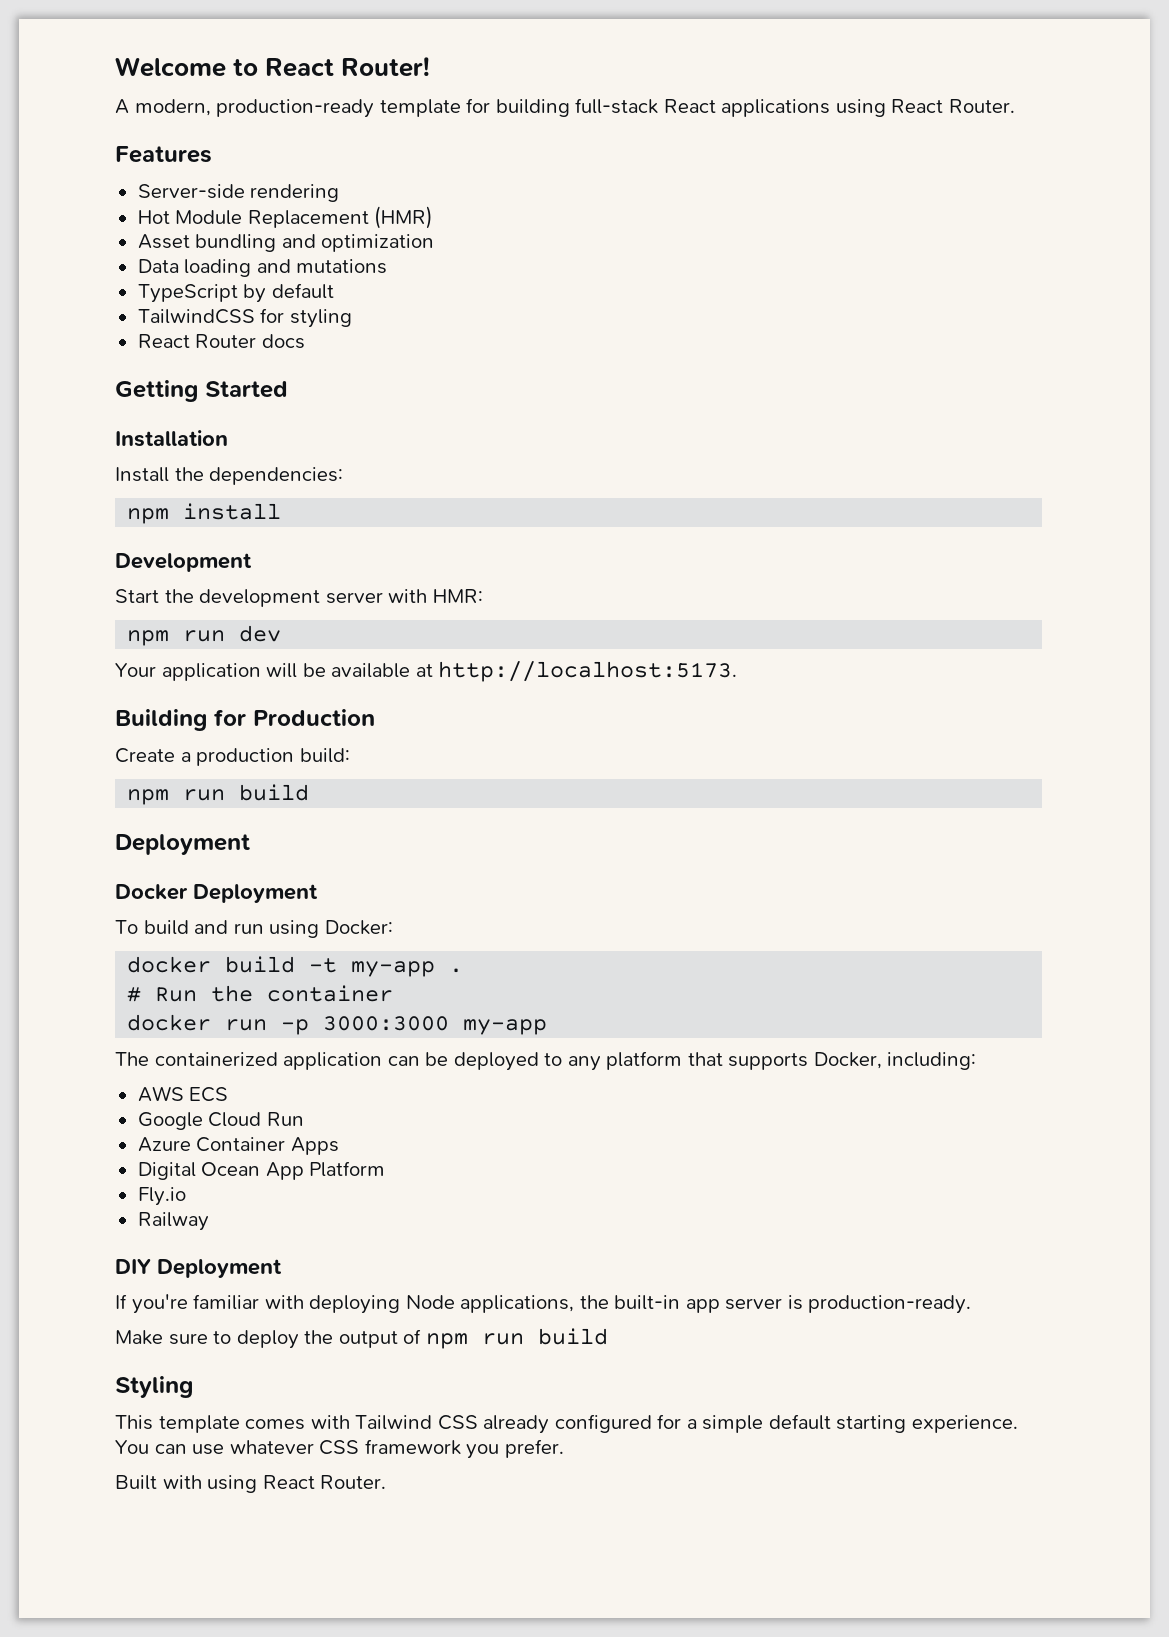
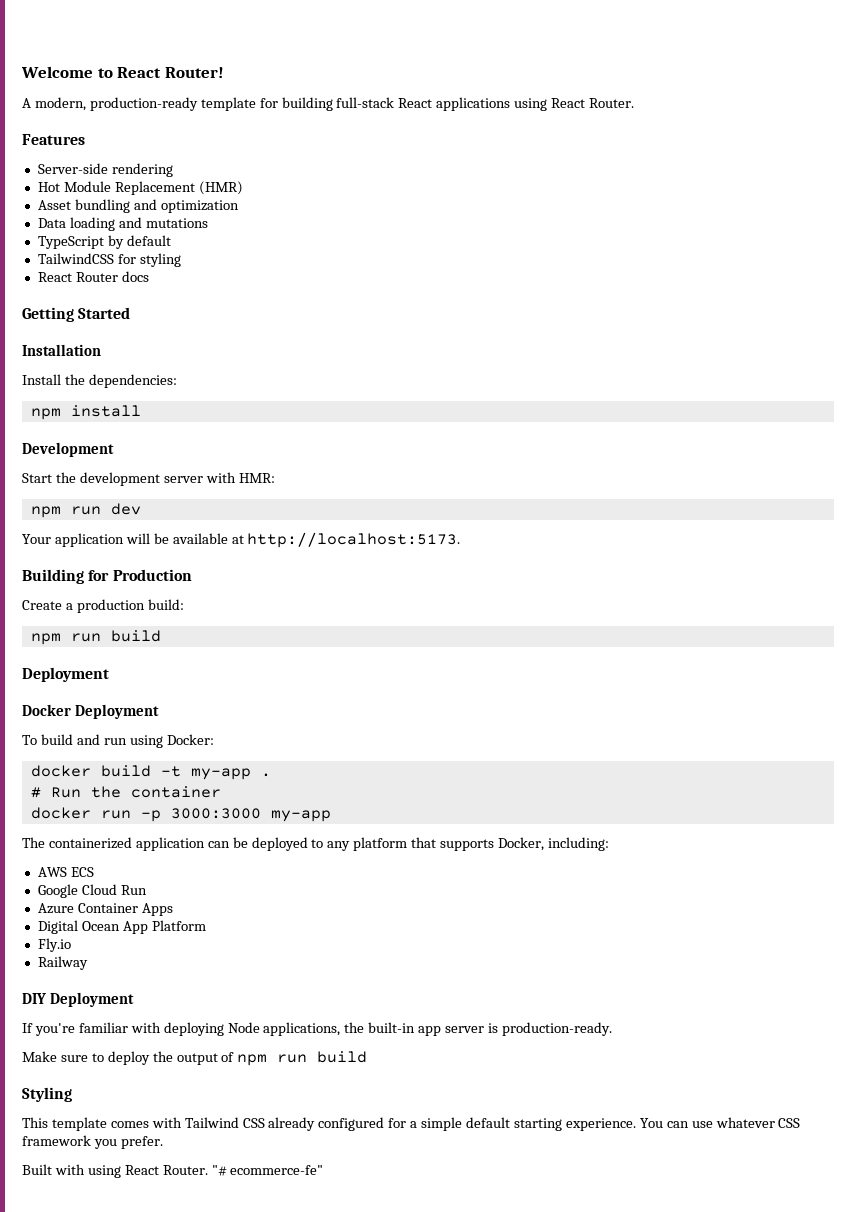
+ "# ecommerce-fe"

